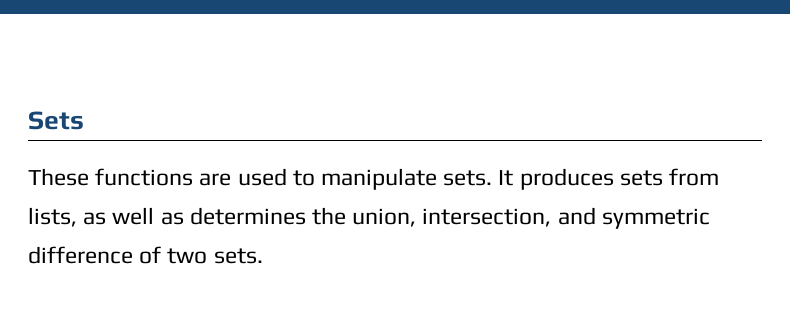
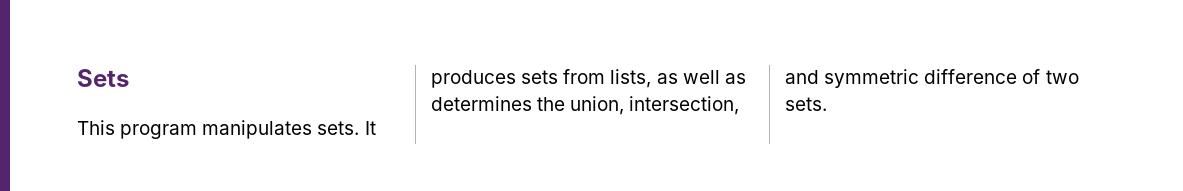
- These functions are used to manipulate sets.
+ This program manipulates sets.

